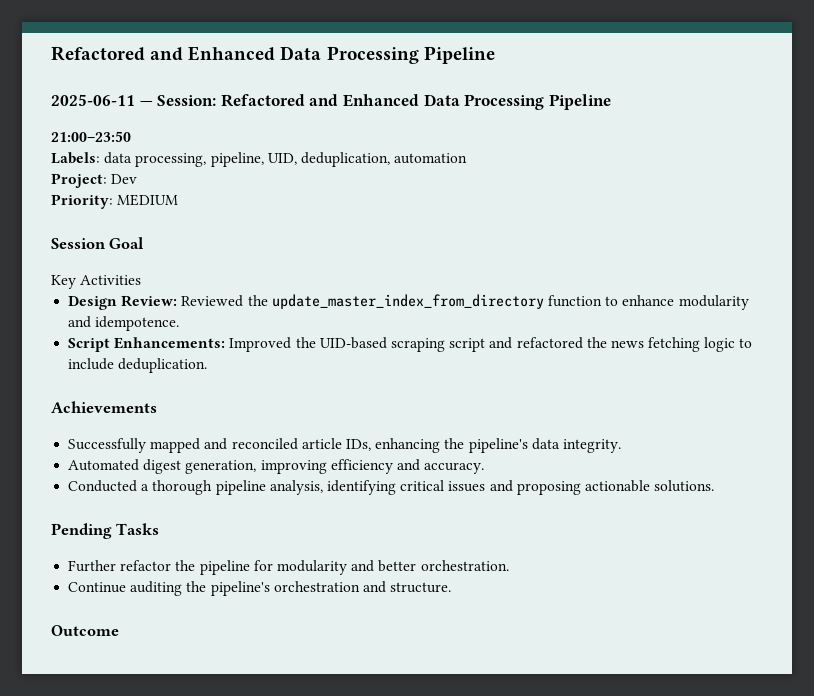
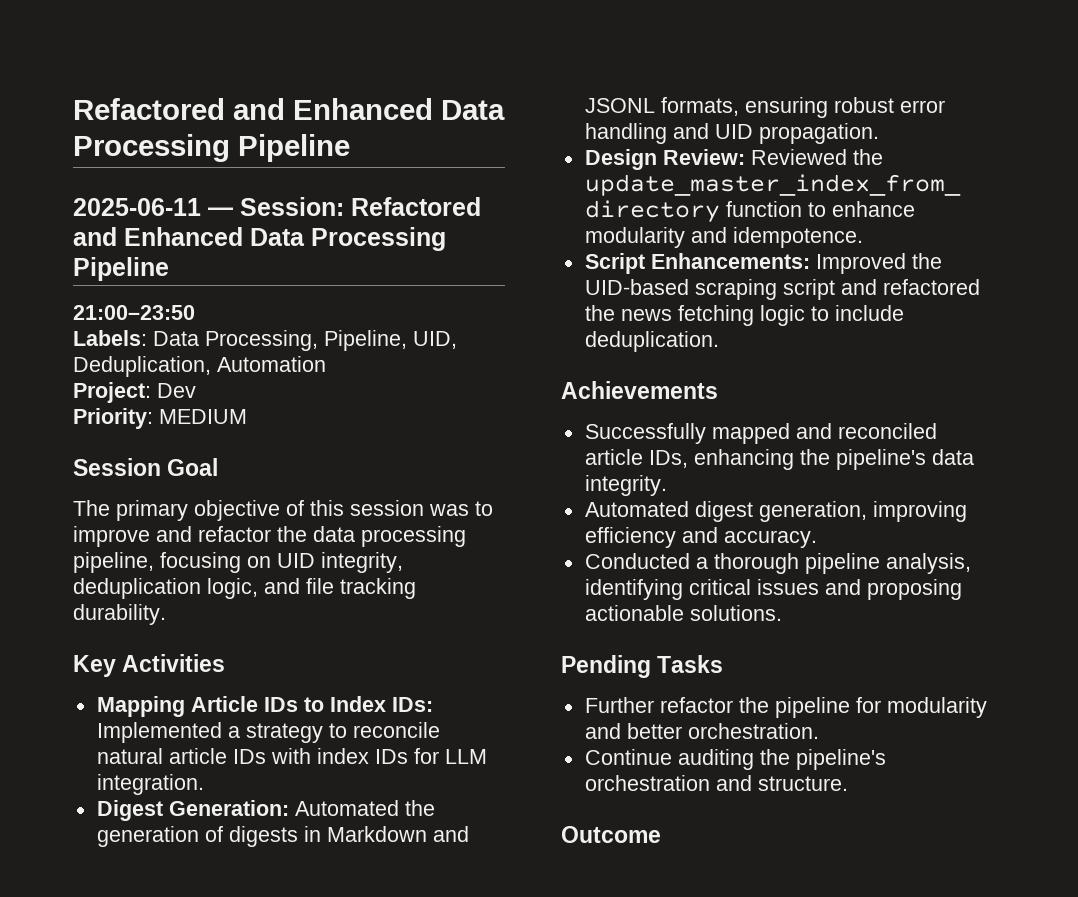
- Labels: data processing, pipeline, UID, deduplication, automation
+ Labels: Data Processing, Pipeline, UID, Deduplication, Automation
+ The primary objective of this session was to improve and refactor the data processing pipeline, focusing on UID integrity, deduplication logic, and file tracking durability.
  Key Activities
+ Mapping Article IDs to Index IDs: Implemented a strategy to reconcile natural article IDs with index IDs for LLM integration.
+ Digest Generation: Automated the generation of digests in Markdown and JSONL formats, ensuring robust error handling and UID propagation.

